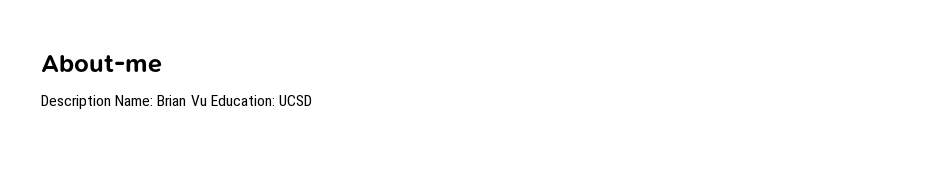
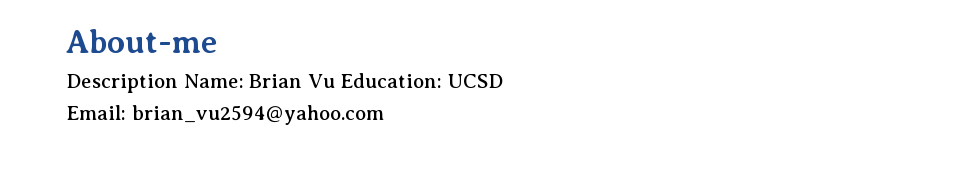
+ Email: brian_vu2594@yahoo.com

